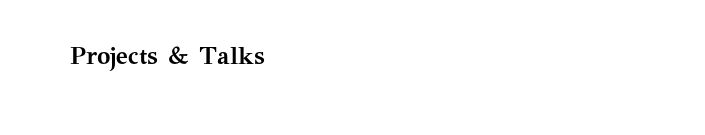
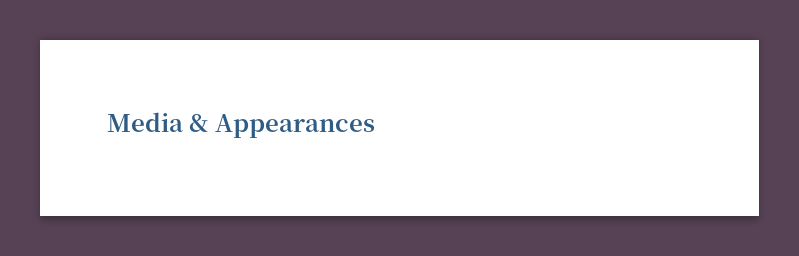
- Projects & Talks
+ Media & Appearances

